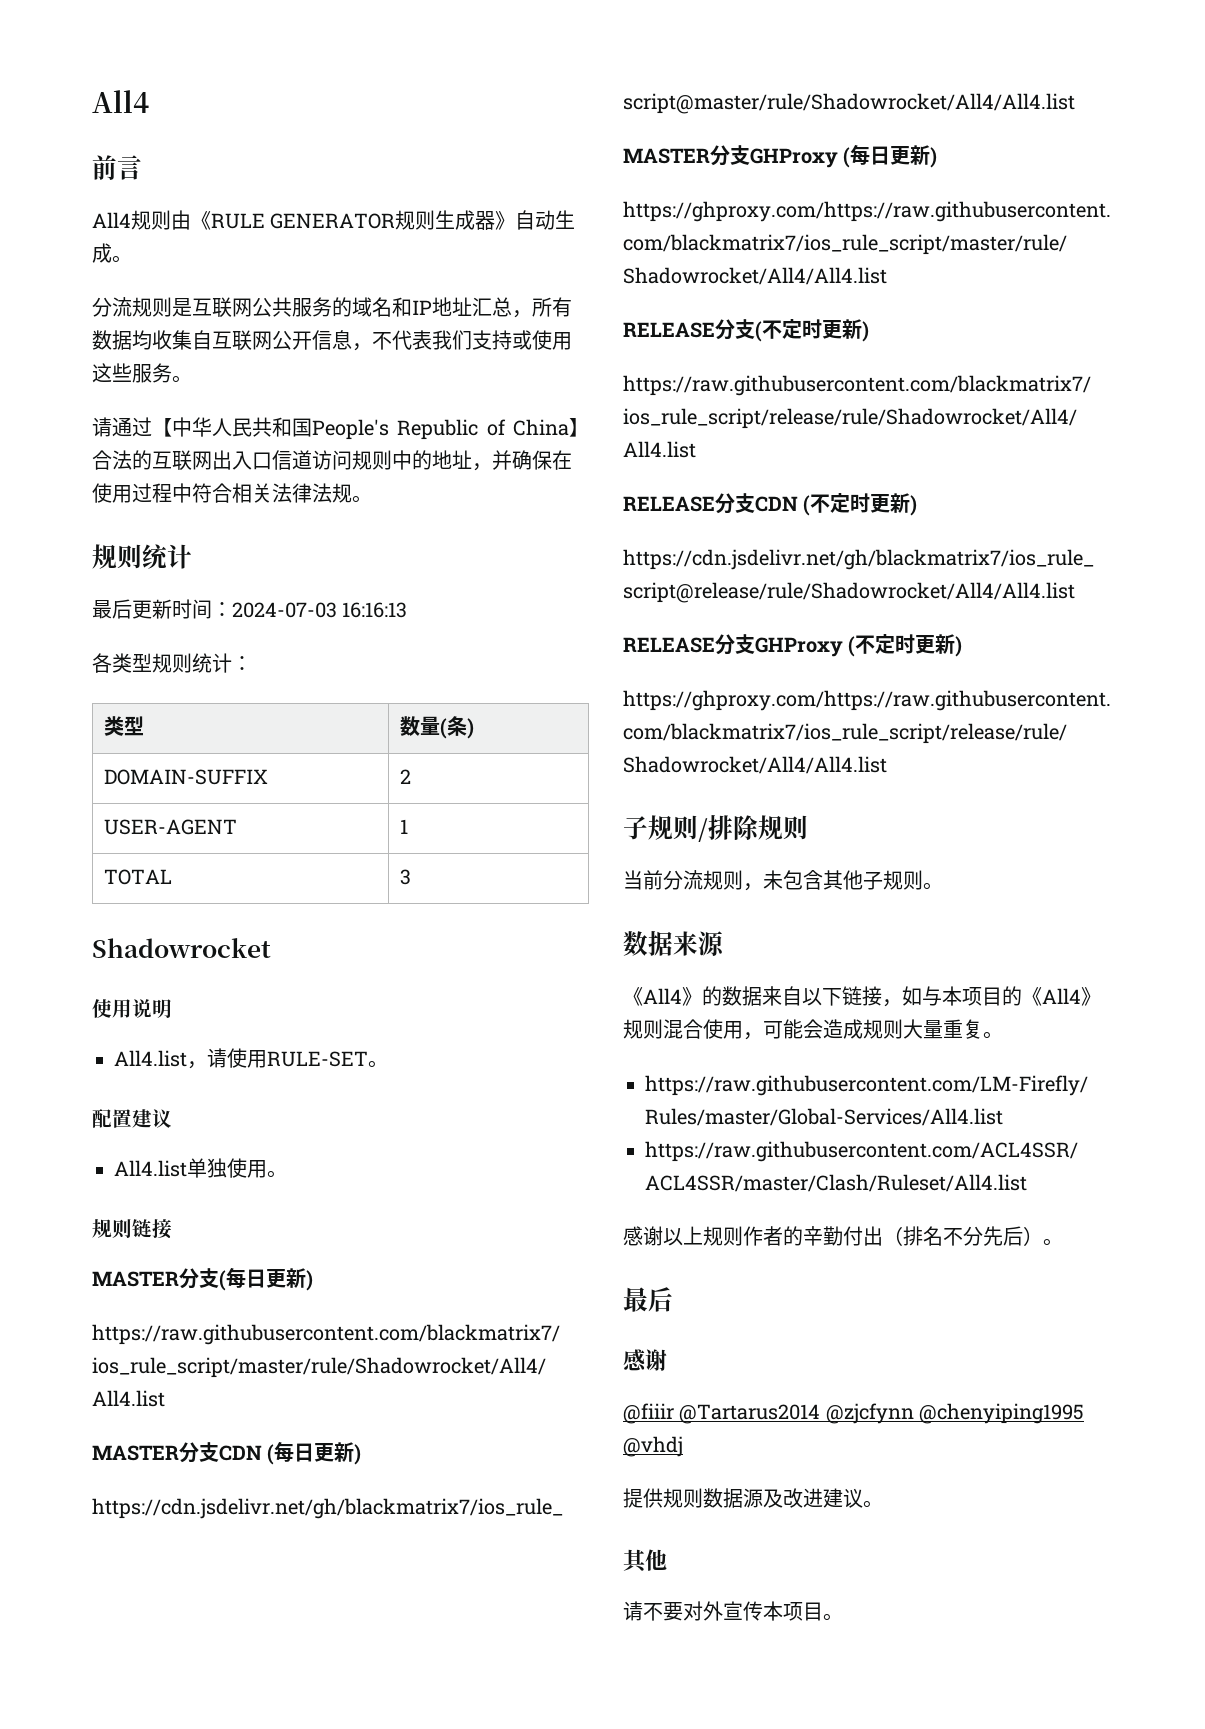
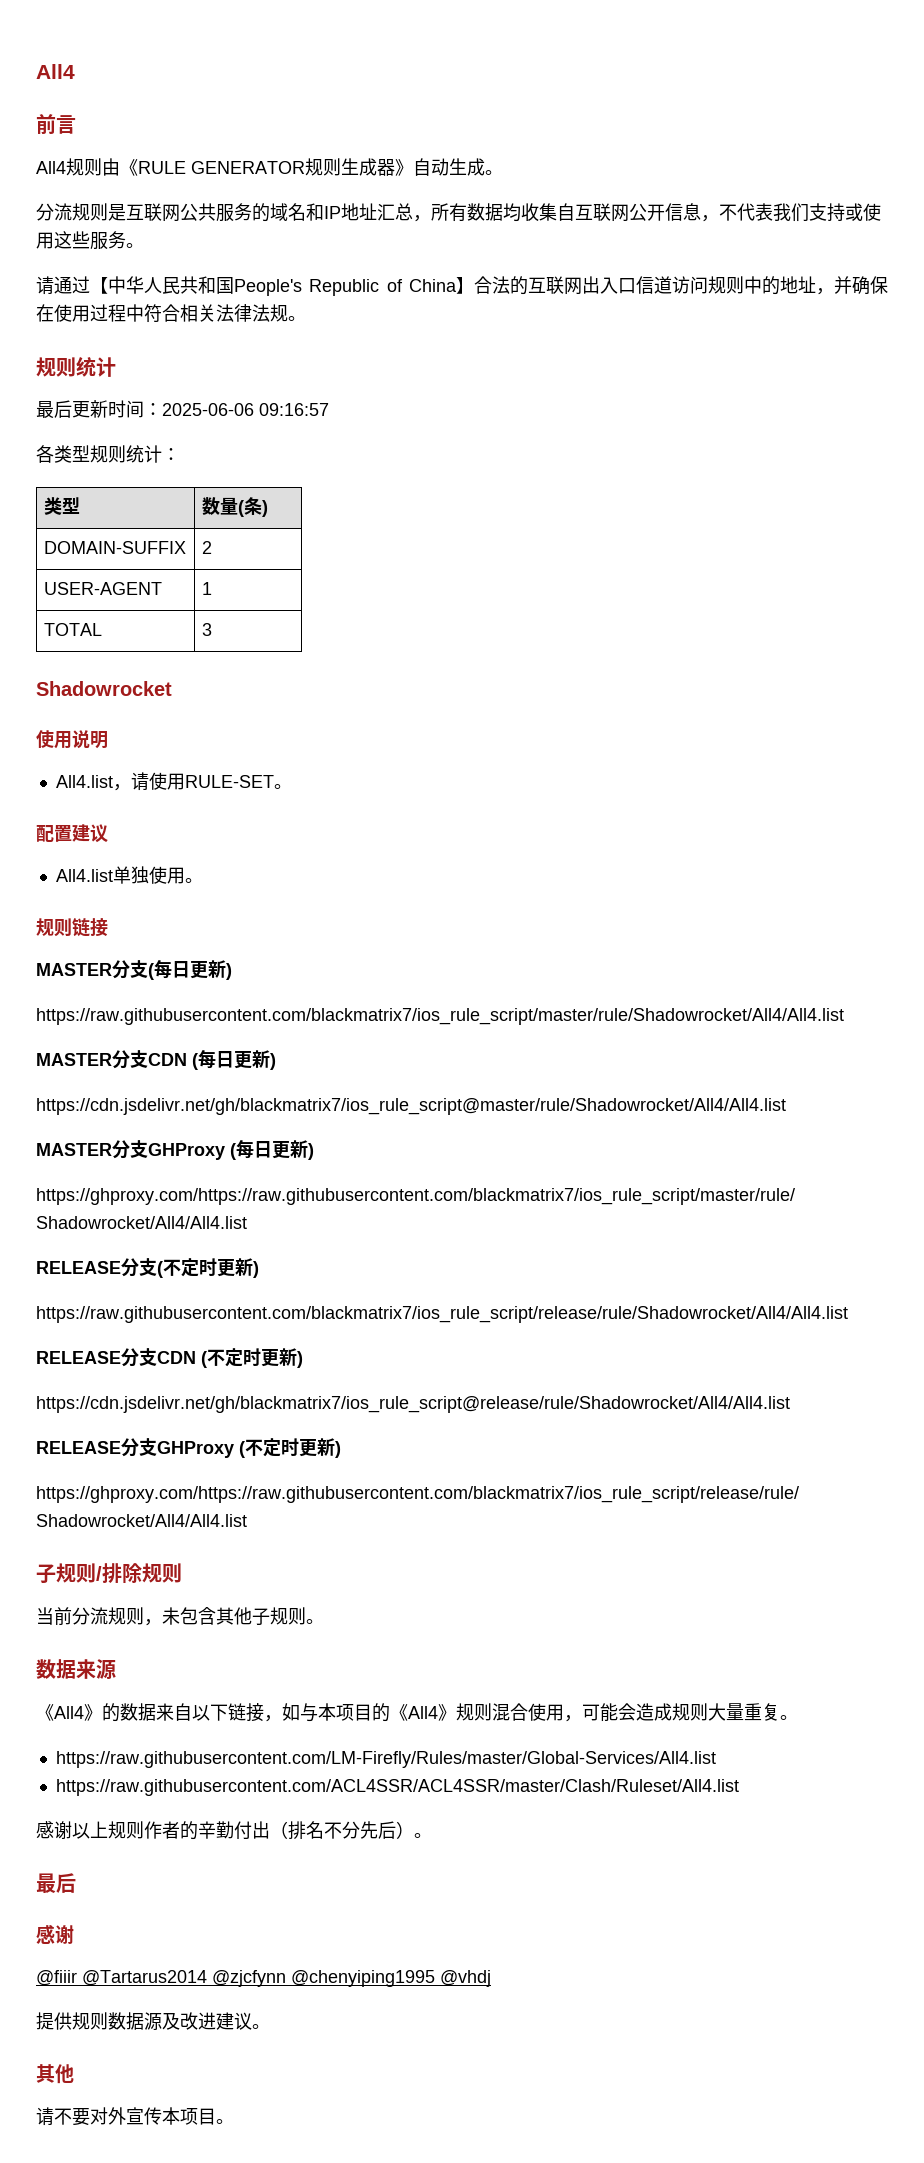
- 最后更新时间：2024-07-03 16:16:13
+ 最后更新时间：2025-06-06 09:16:57

